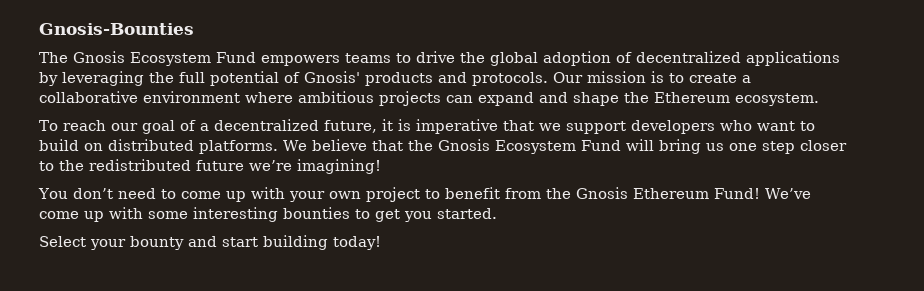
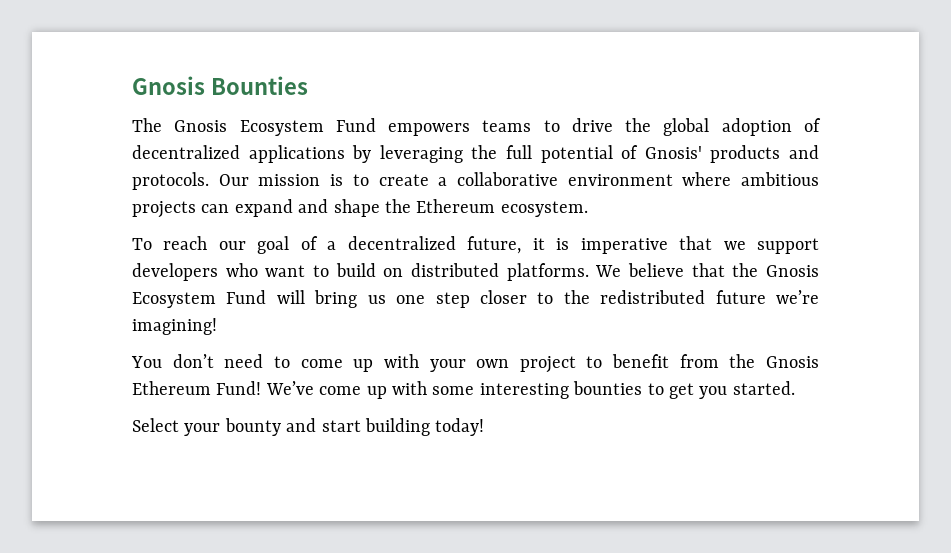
- Gnosis-Bounties
+ Gnosis Bounties

